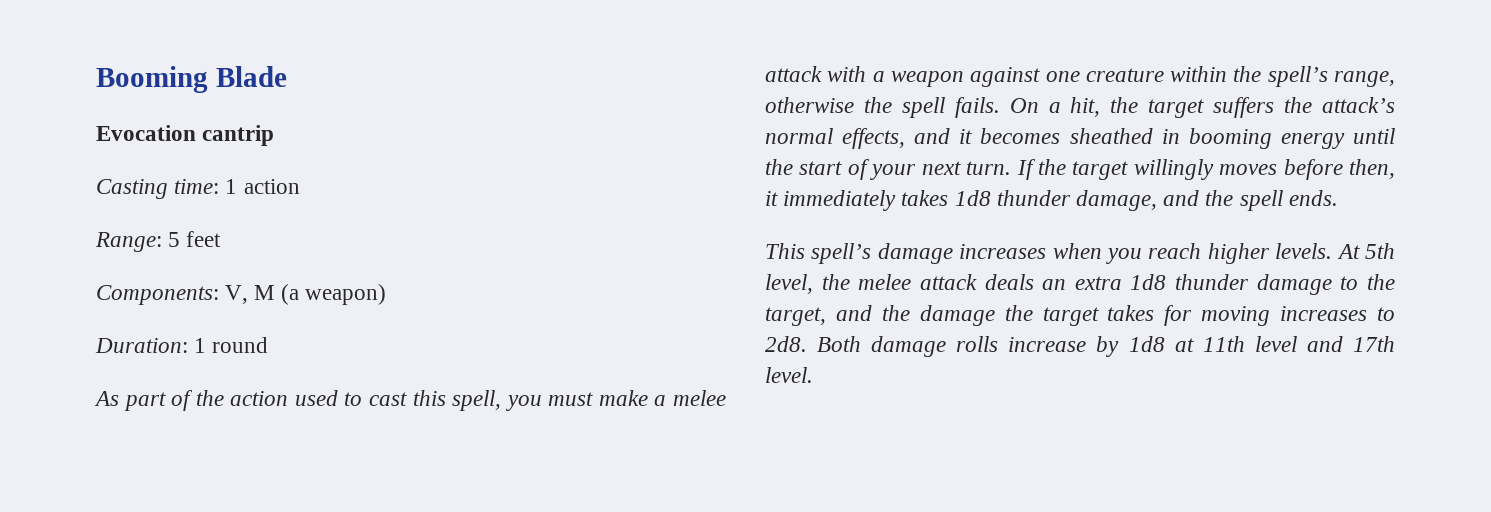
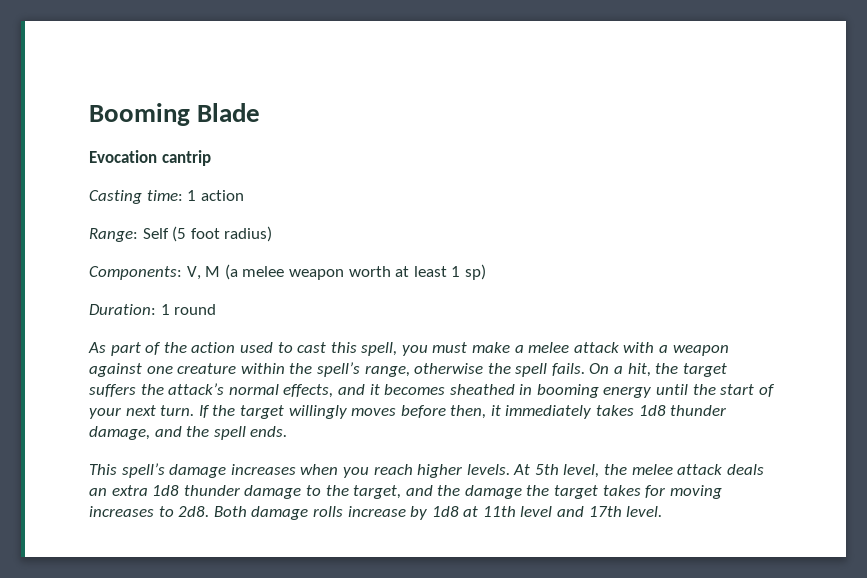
- Range: 5 feet
+ Range: Self (5 foot radius)
- Components: V, M (a weapon)
+ Components: V, M (a melee weapon worth at least 1 sp)

